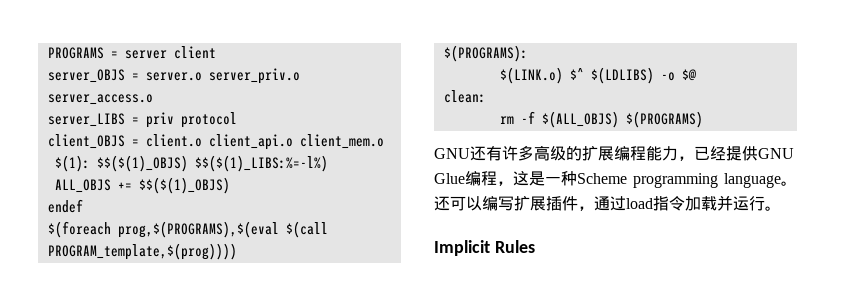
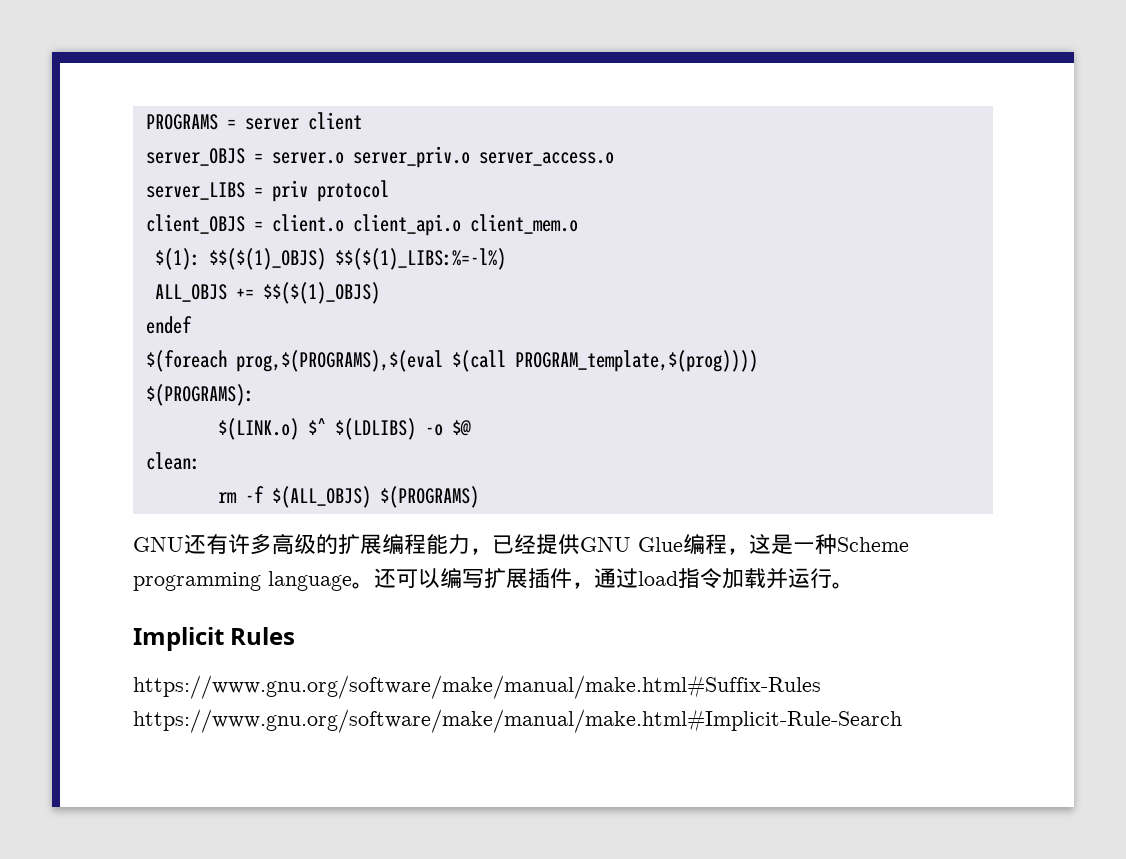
+ https://www.gnu.org/software/make/manual/make.html#Suffix-Rules https://www.gnu.org/software/make/manual/make.html#Implicit-Rule-Search

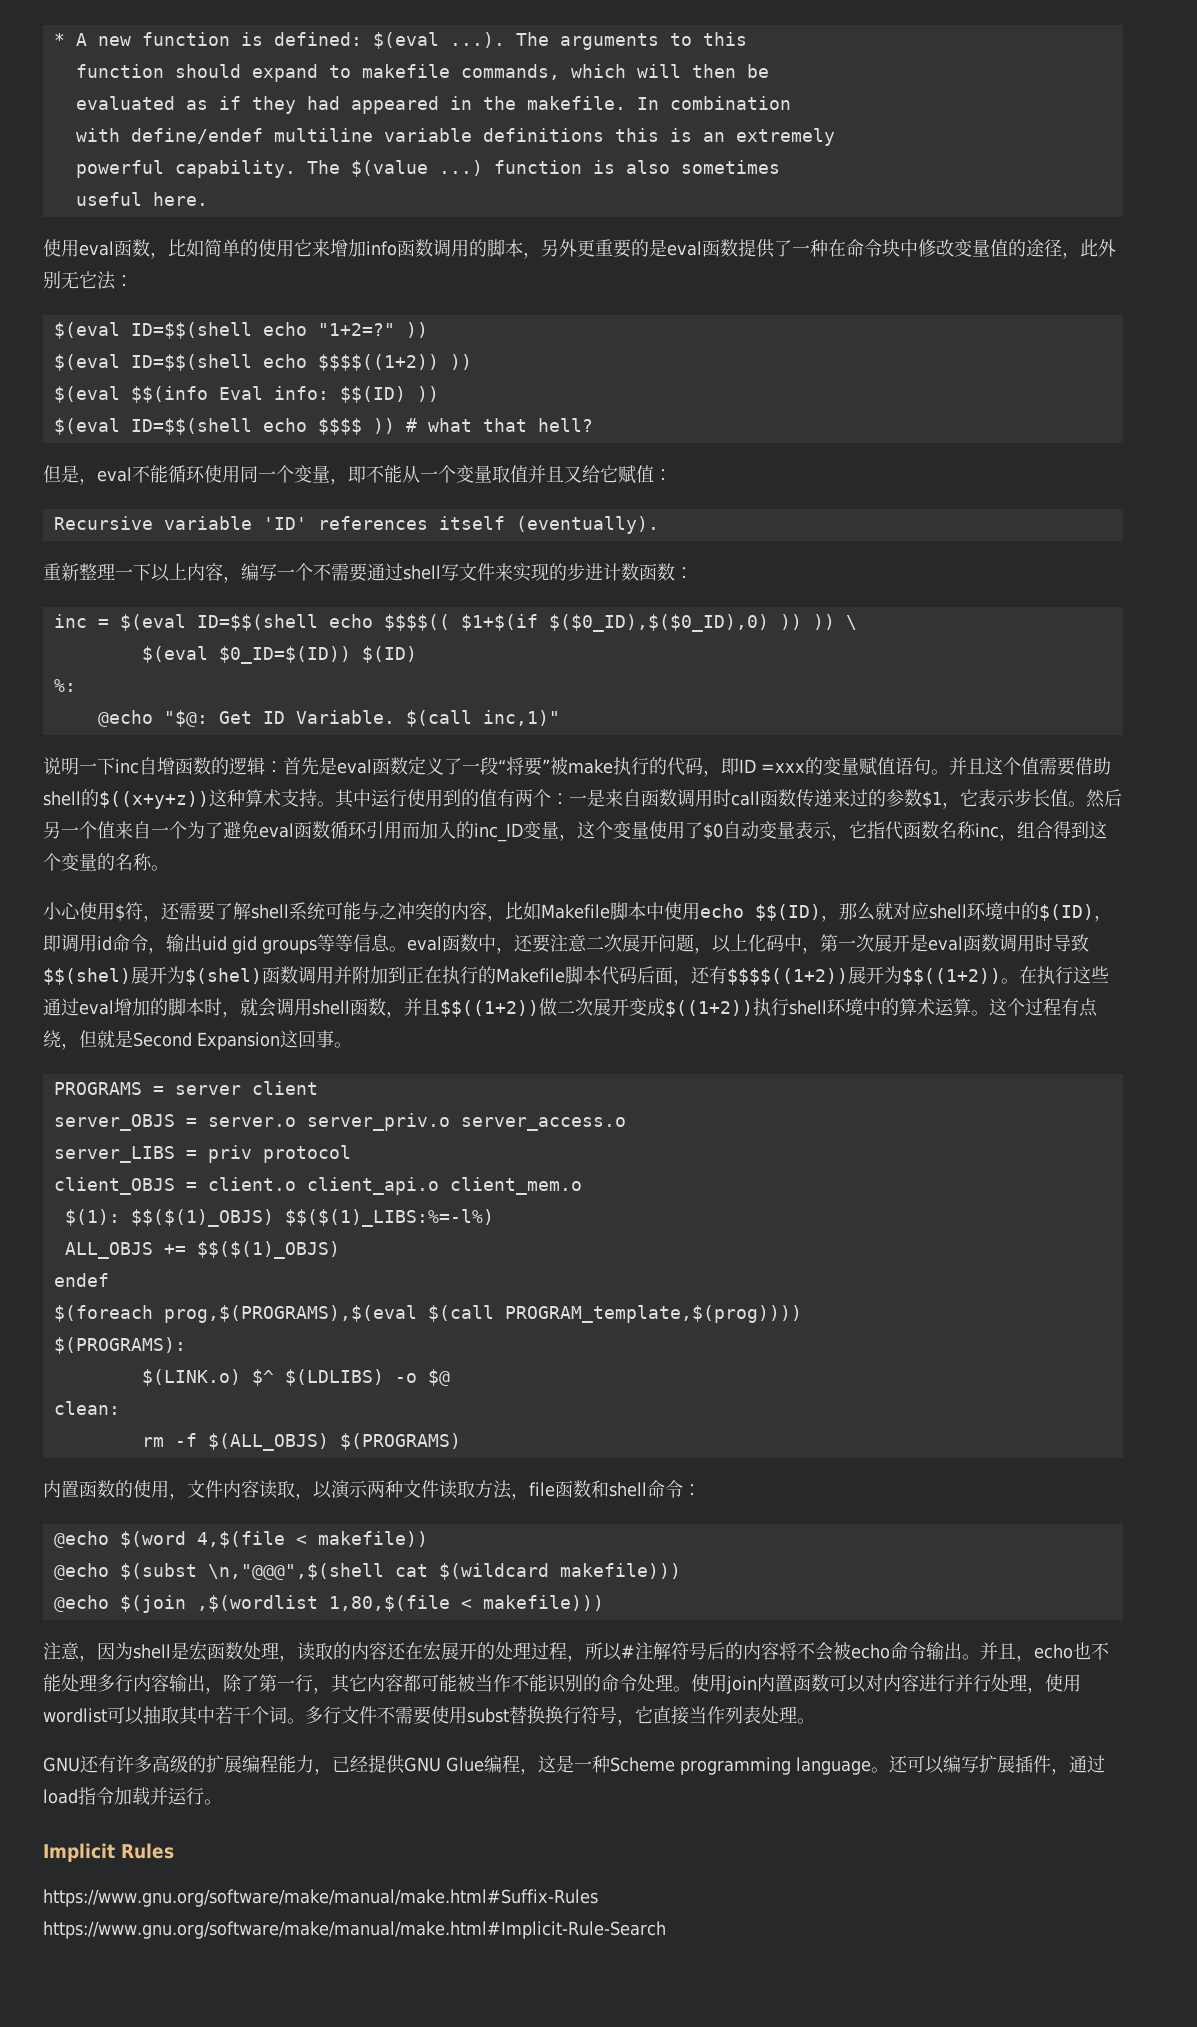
+ * A new function is defined: $(eval ...). The arguments to this
+ function should expand to makefile commands, which will then be
+ evaluated as if they had appeared in the makefile. In combination
+ with define/endef multiline variable definitions this is an extremely
+ powerful capability. The $(value ...) function is also sometimes
+ useful here.
+ 使用eval函数，比如简单的使用它来增加info函数调用的脚本，另外更重要的是eval函数提供了一种在命令块中修改变量值的途径，此外别无它法：
+ $(eval ID=$$(shell echo "1+2=?" ))
+ $(eval ID=$$(shell echo $$$$((1+2)) ))
+ $(eval $$(info Eval info: $$(ID) ))
+ $(eval ID=$$(shell echo $$$$ )) # what that hell?
+ 但是，eval不能循环使用同一个变量，即不能从一个变量取值并且又给它赋值：
+ Recursive variable 'ID' references itself (eventually).
+ 重新整理一下以上内容，编写一个不需要通过shell写文件来实现的步进计数函数：
+ inc = $(eval ID=$$(shell echo $$$$(( $1+$(if $($0_ID),$($0_ID),0) )) )) \
+ $(eval $0_ID=$(ID)) $(ID)
+ %:
+ @echo "$@: Get ID Variable. $(call inc,1)"
+ 说明一下inc自增函数的逻辑：首先是eval函数定义了一段“将要”被make执行的代码，即ID =xxx的变量赋值语句。并且这个值需要借助shell的$((x+y+z))这种算术支持。其中运行使用到的值有两个：一是来自函数调用时call函数传递来过的参数$1，它表示步长值。然后另一个值来自一个为了避免eval函数循环引用而加入的inc_ID变量，这个变量使用了$0自动变量表示，它指代函数名称inc，组合得到这个变量的名称。
+ 小心使用$符，还需要了解shell系统可能与之冲突的内容，比如Makefile脚本中使用echo $$(ID)，那么就对应shell环境中的$(ID)，即调用id命令，输出uid gid groups等等信息。eval函数中，还要注意二次展开问题，以上化码中，第一次展开是eval函数调用时导致$$(shel)展开为$(shel)函数调用并附加到正在执行的Makefile脚本代码后面，还有$$$$((1+2))展开为$$((1+2))。在执行这些通过eval增加的脚本时，就会调用shell函数，并且$$((1+2))做二次展开变成$((1+2))执行shell环境中的算术运算。这个过程有点绕，但就是Second Expansion这回事。
+ 内置函数的使用，文件内容读取，以演示两种文件读取方法，file函数和shell命令：
+ @echo $(word 4,$(file < makefile))
+ @echo $(subst \n,"@@@",$(shell cat $(wildcard makefile)))
+ @echo $(join ,$(wordlist 1,80,$(file < makefile)))
+ 注意，因为shell是宏函数处理，读取的内容还在宏展开的处理过程，所以#注解符号后的内容将不会被echo命令输出。并且，echo也不能处理多行内容输出，除了第一行，其它内容都可能被当作不能识别的命令处理。使用join内置函数可以对内容进行并行处理，使用wordlist可以抽取其中若干个词。多行文件不需要使用subst替换换行符号，它直接当作列表处理。

